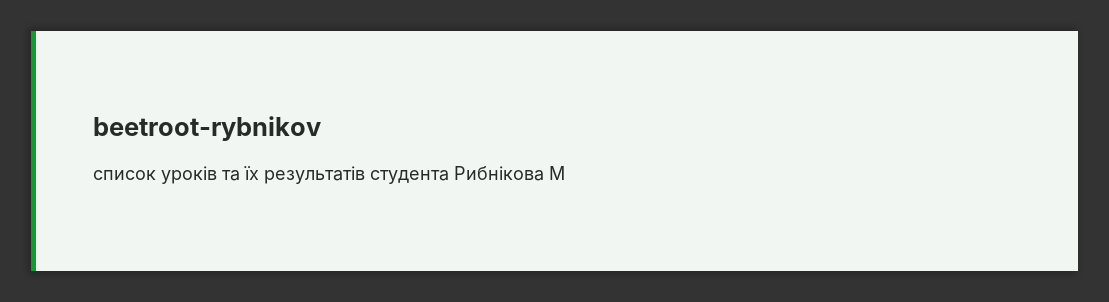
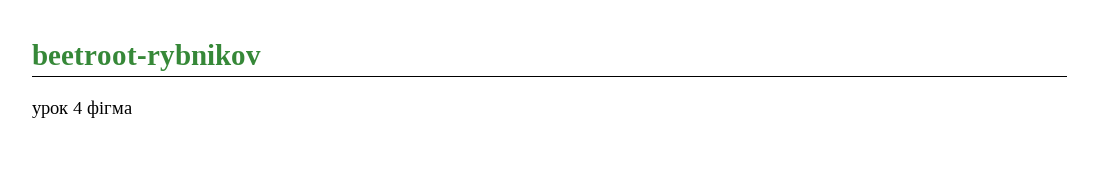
- список уроків та їх результатів студента Рибнікова М
+ урок 4 фігма

